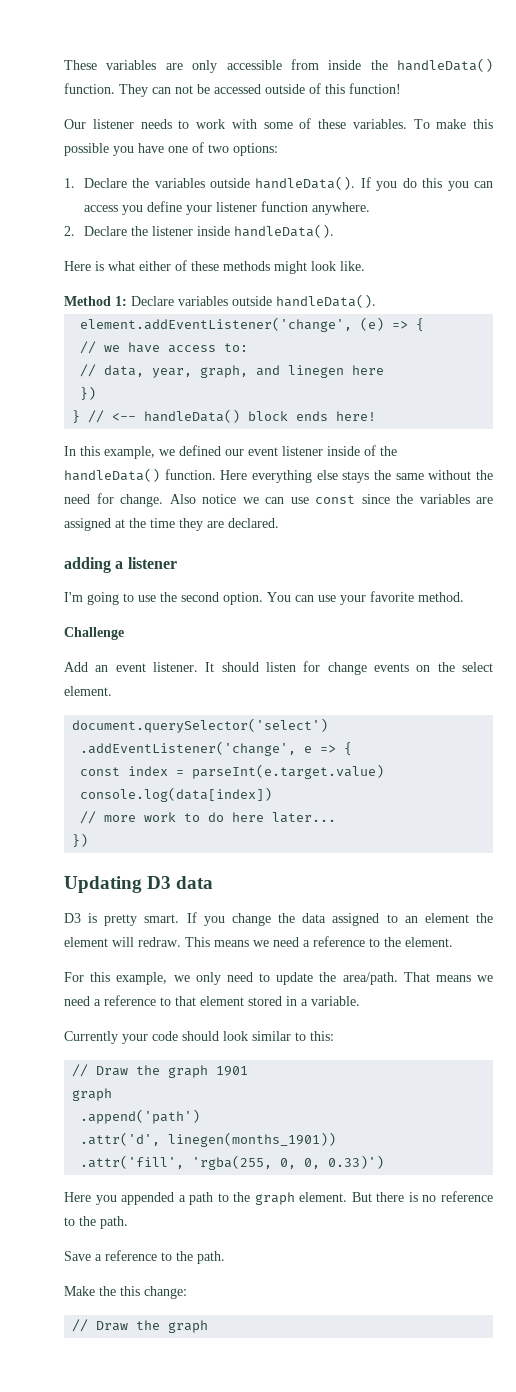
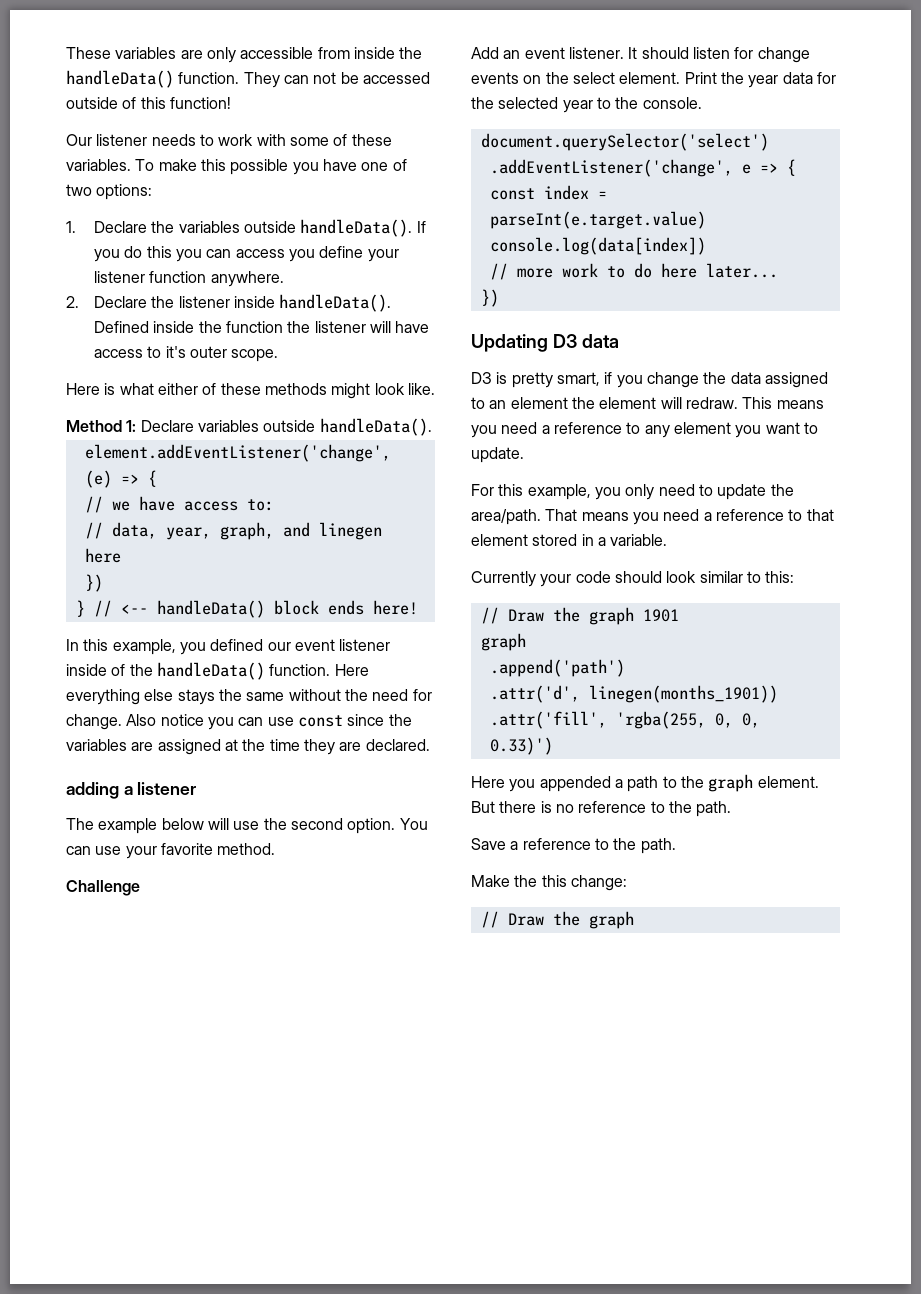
+ Defined inside the function the listener will have access to it's outer scope.
- In this example, we defined our event listener inside of the handleData() function.
+ In this example, you defined our event listener inside of the handleData() function.
- Also notice we can use const since the variables are assigned at the time they are declared.
+ Also notice you can use const since the variables are assigned at the time they are declared.
- I'm going to use the second option.
+ The example below will use the second option.
+ Print the year data for the selected year to the console.
- D3 is pretty smart. If you change the data assigned to an element the element will redraw.
+ D3 is pretty smart, if you change the data assigned to an element the element will redraw.
- This means we need a reference to the element.
+ This means you need a reference to any element you want to update.
- For this example, we only need to update the area/path.
+ For this example, you only need to update the area/path.
- That means we need a reference to that element stored in a variable.
+ That means you need a reference to that element stored in a variable.

